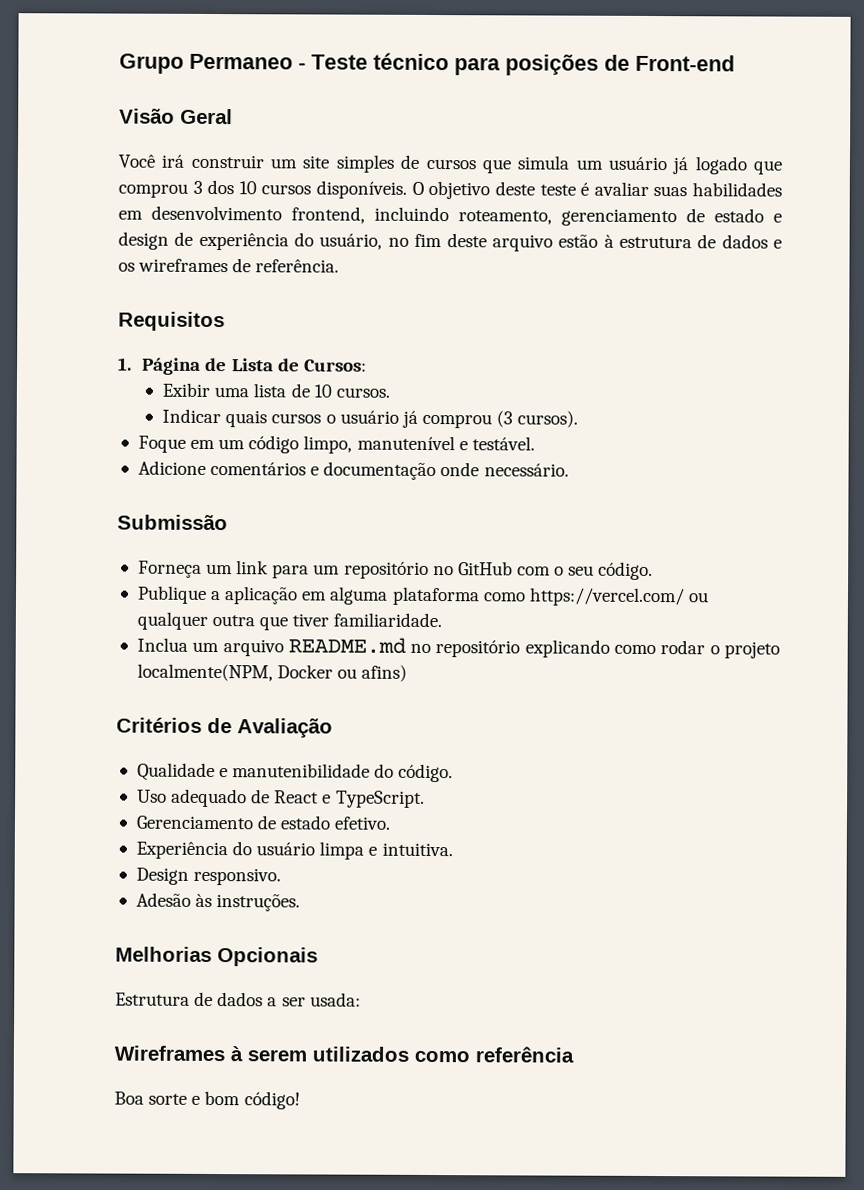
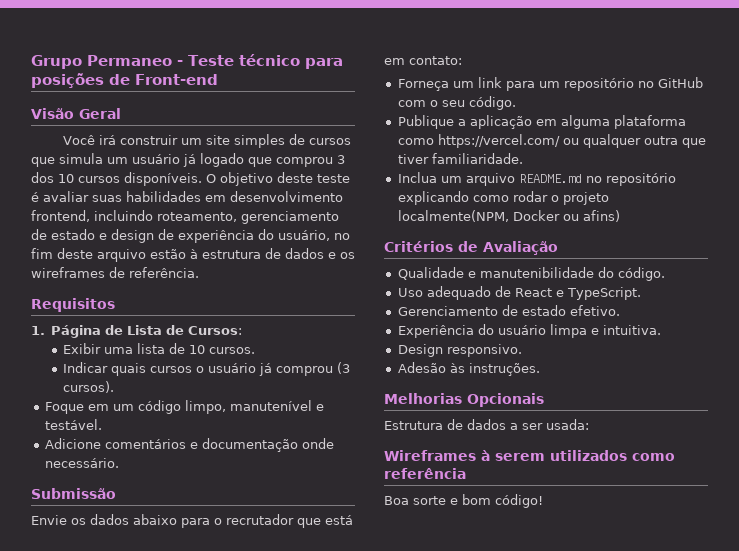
+ Envie os dados abaixo para o recrutador que está em contato:

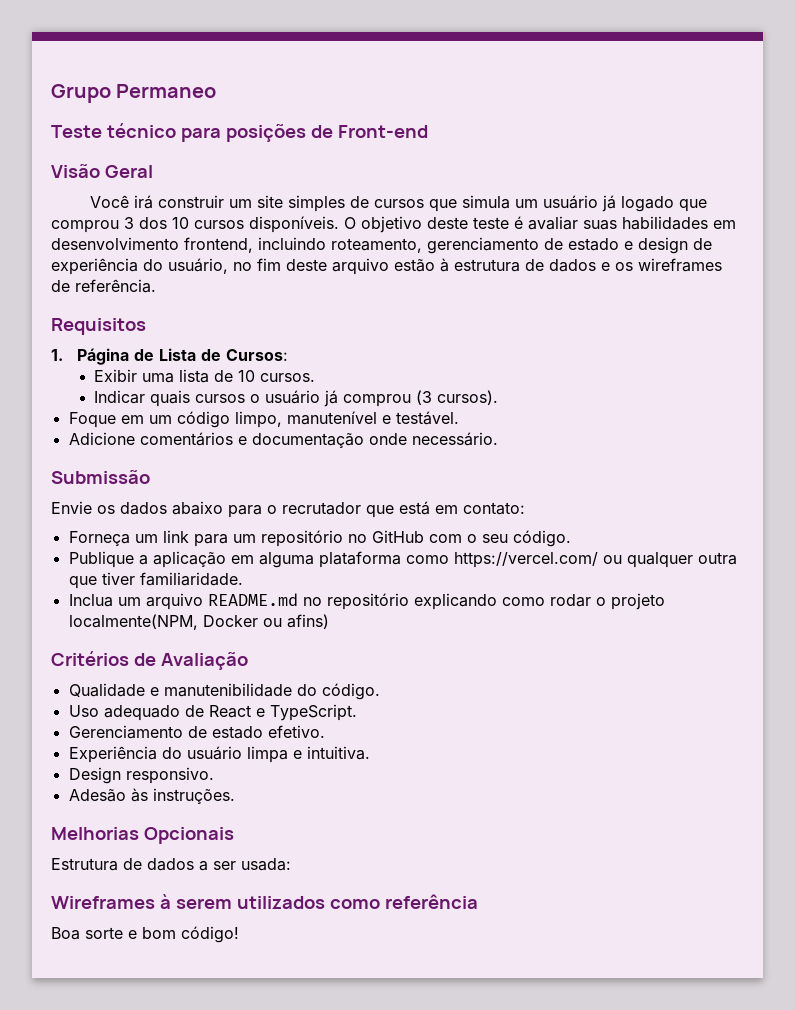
- Grupo Permaneo - Teste técnico para posições de Front-end
+ Grupo Permaneo
+ Teste técnico para posições de Front-end

